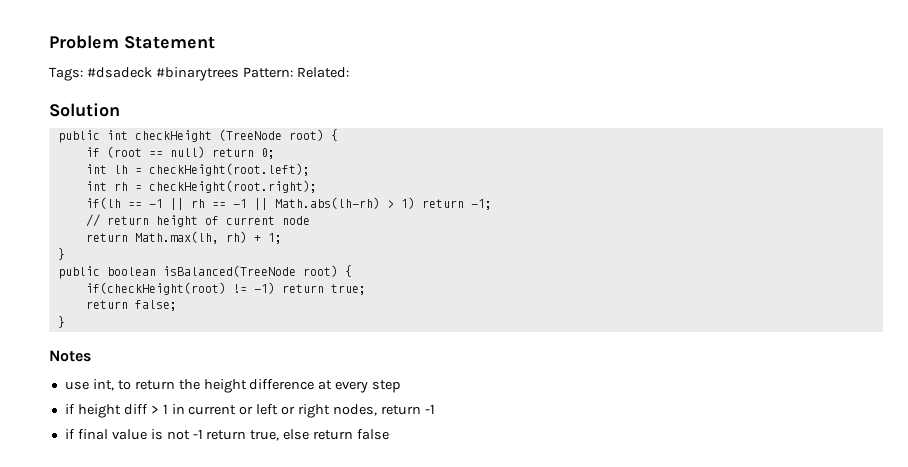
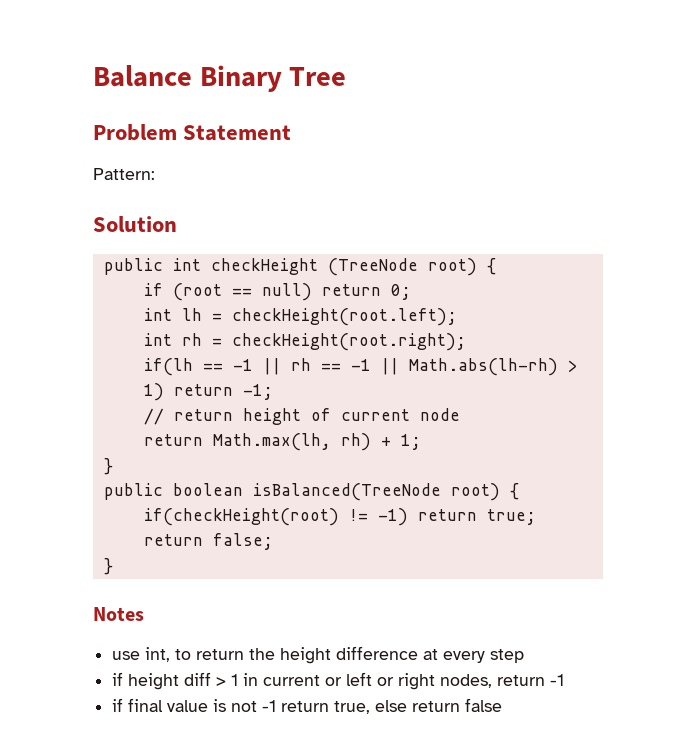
+ Balance Binary Tree
- Tags: #dsadeck #binarytrees Pattern: Related:
+ Pattern:

